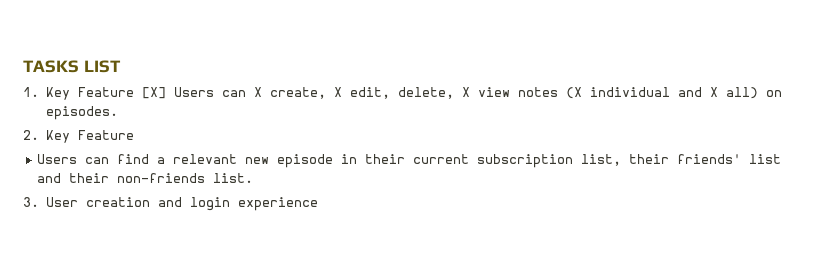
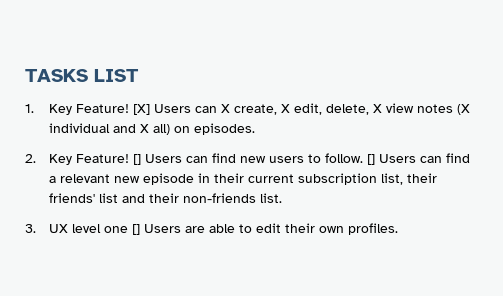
- 1. Key Feature [X] Users can X create, X edit, delete, X view notes (X individual and X all) on episodes.
+ 1. Key Feature! [X] Users can X create, X edit, delete, X view notes (X individual and X all) on episodes.
- 2. Key Feature
- Users can find a relevant new episode in their current subscription list, their friends' list and their non-friends list.
+ 2. Key Feature! [] Users can find new users to follow. [] Users can find a relevant new episode in their current subscription list, their friends' list and their non-friends list.
- 3. User creation and login experience
+ 3. UX level one [] Users are able to edit their own profiles.

